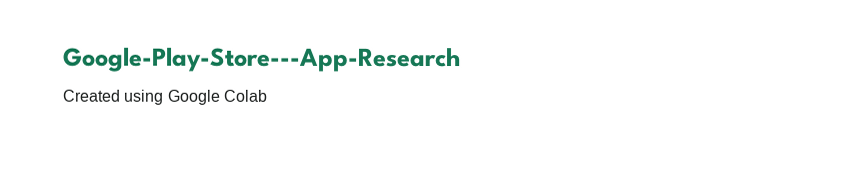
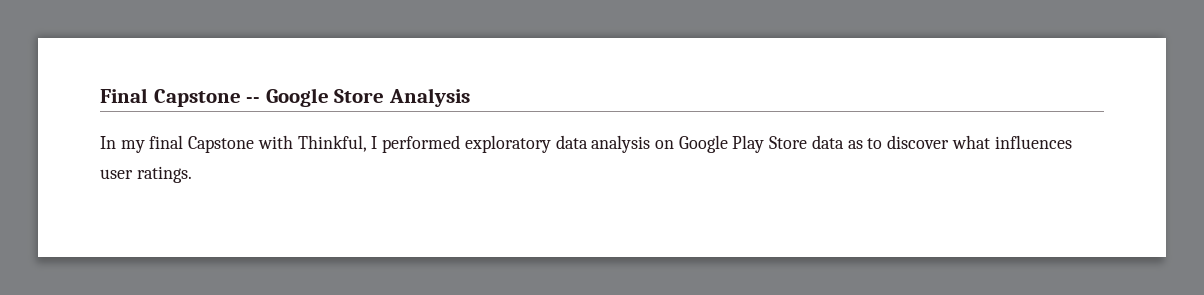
- Google-Play-Store---App-Research
- Created using Google Colab
+ Final Capstone -- Google Store Analysis
+ In my final Capstone with Thinkful, I performed exploratory data analysis on Google Play Store data as to discover what influences user ratings.

